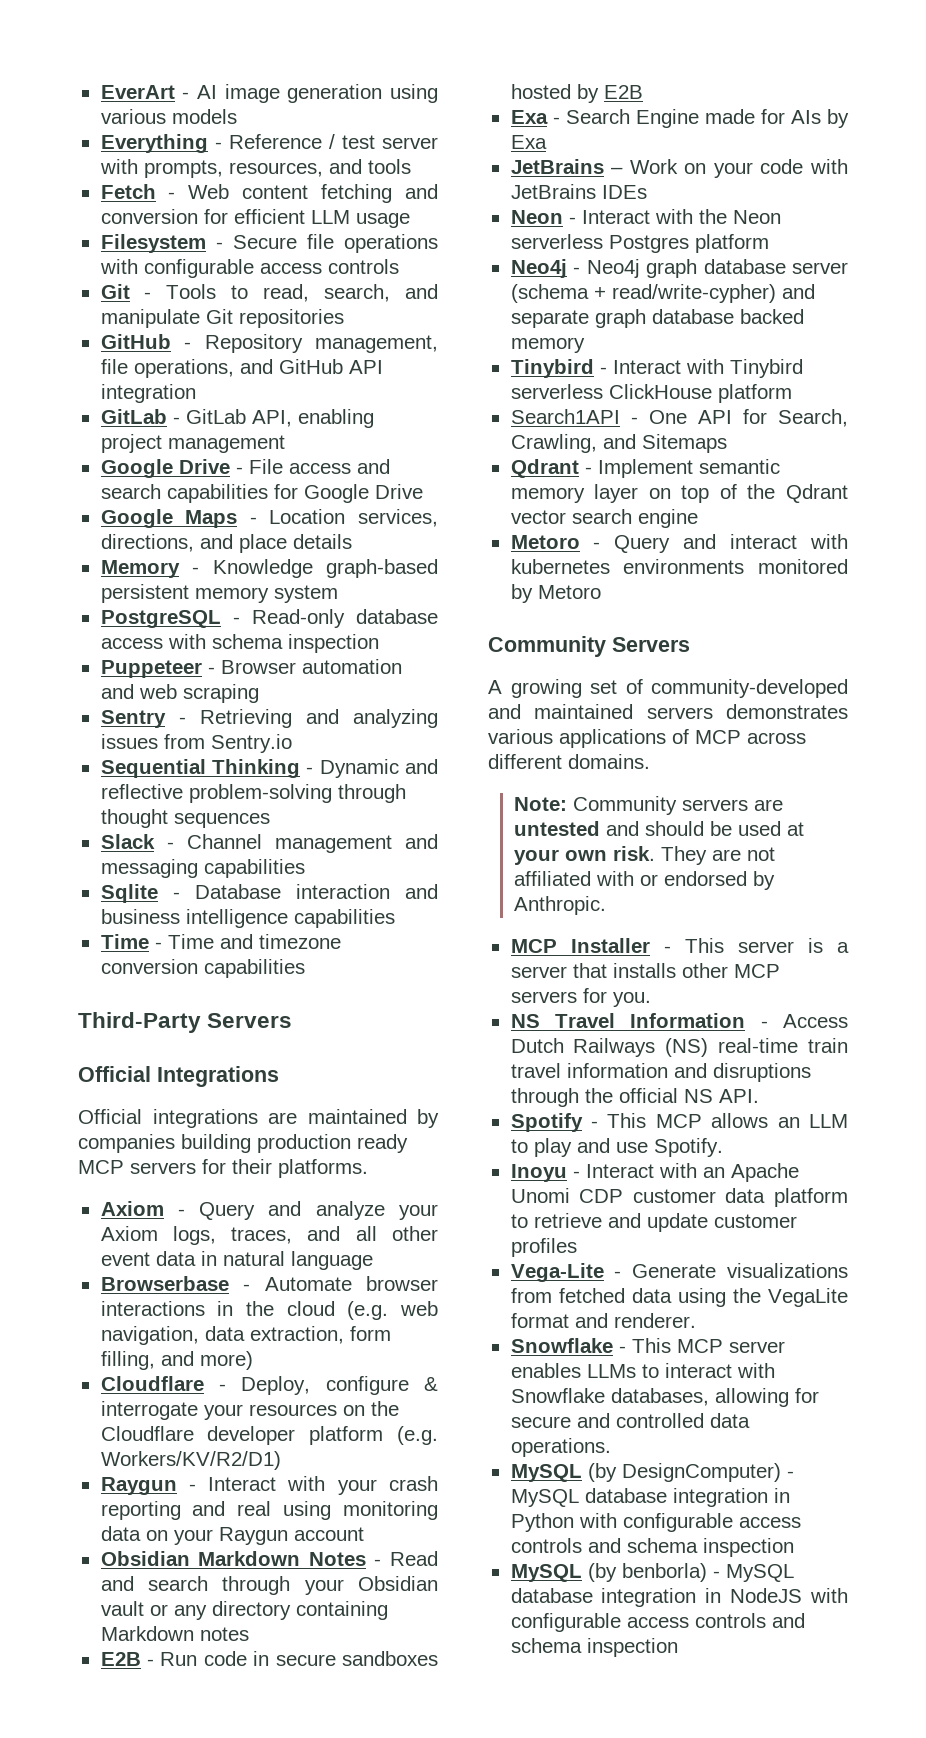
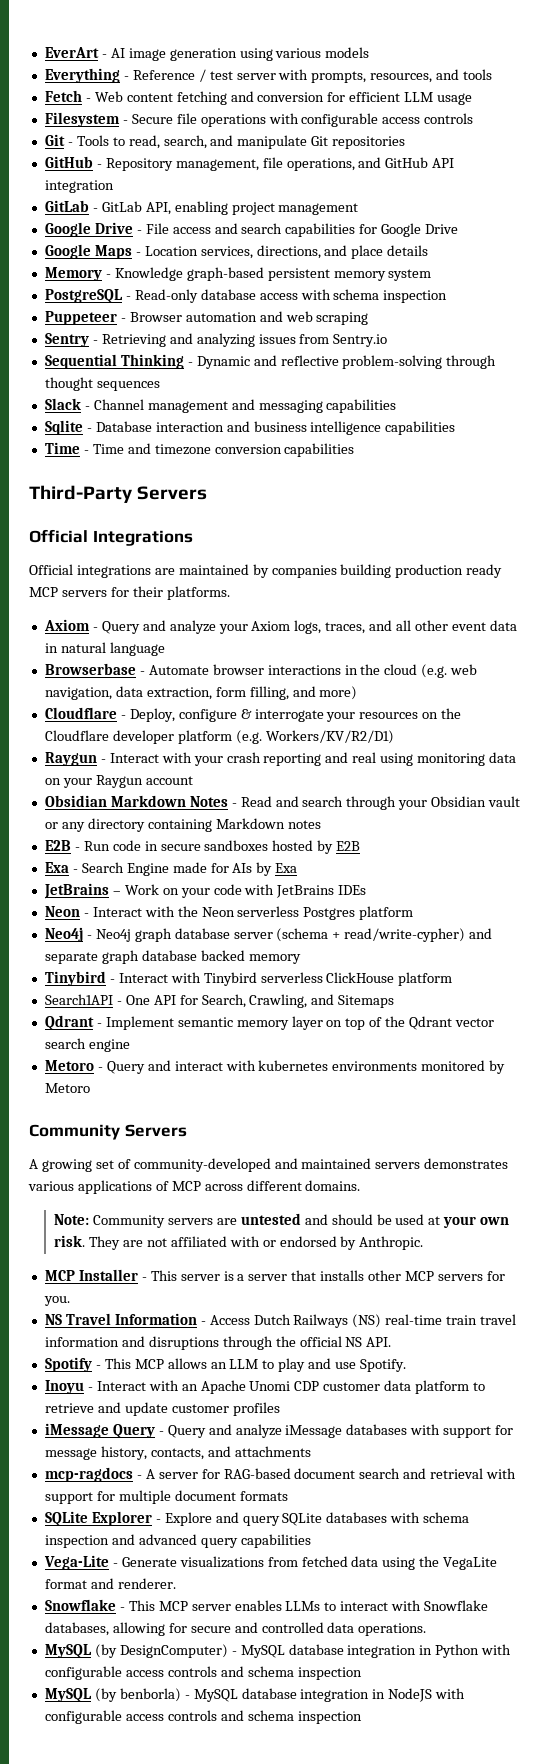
+ iMessage Query - Query and analyze iMessage databases with support for message history, contacts, and attachments
+ mcp-ragdocs - A server for RAG-based document search and retrieval with support for multiple document formats
+ SQLite Explorer - Explore and query SQLite databases with schema inspection and advanced query capabilities

